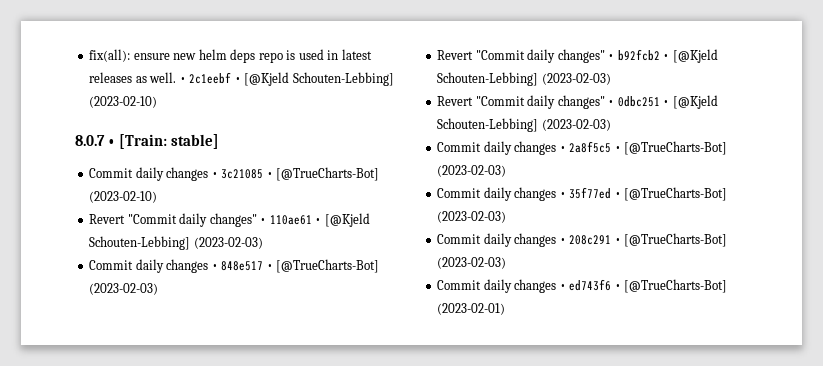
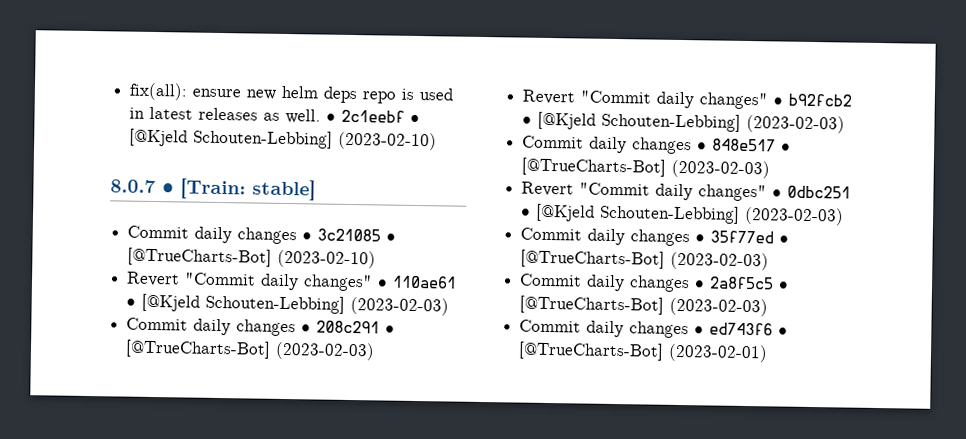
- Commit daily changes • 848e517 • [@TrueCharts-Bot] (2023-02-03)
+ Commit daily changes • 208c291 • [@TrueCharts-Bot] (2023-02-03)
+ Commit daily changes • 848e517 • [@TrueCharts-Bot] (2023-02-03)
- Commit daily changes • 2a8f5c5 • [@TrueCharts-Bot] (2023-02-03)
- Commit daily changes • 208c291 • [@TrueCharts-Bot] (2023-02-03)
+ Commit daily changes • 2a8f5c5 • [@TrueCharts-Bot] (2023-02-03)

